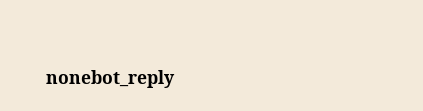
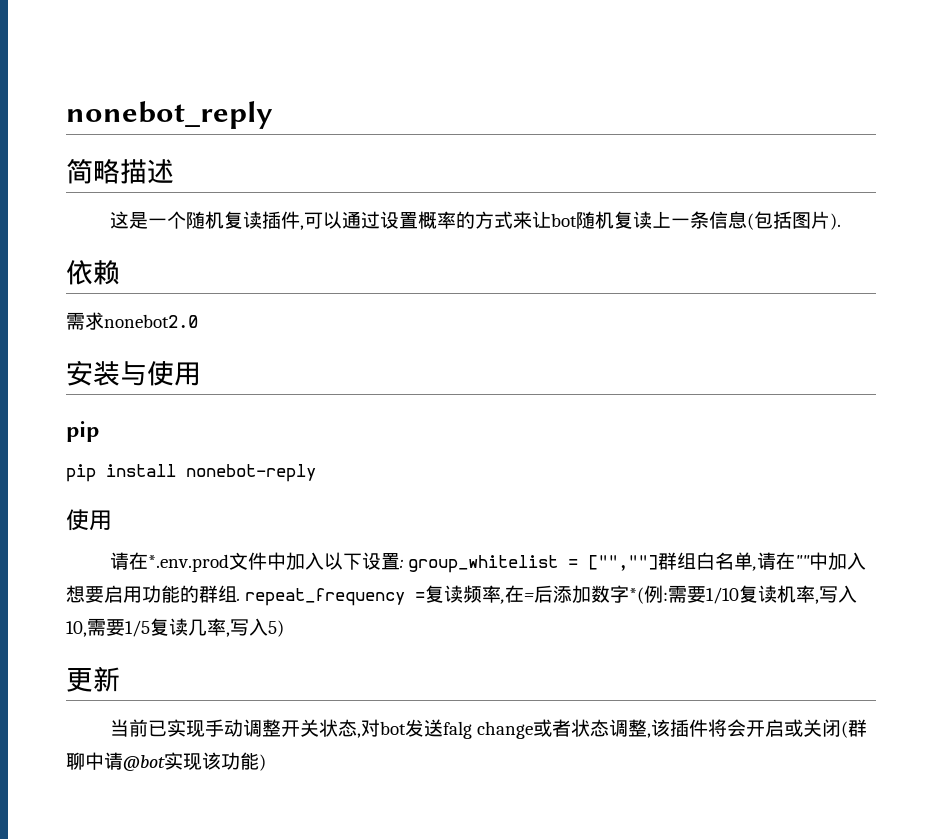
+ 简略描述
+ 这是一个随机复读插件,可以通过设置概率的方式来让bot随机复读上一条信息(包括图片).
+ 依赖
+ 需求nonebot2.0
+ 安装与使用
+ pip
+ pip install nonebot-reply
+ 使用
+ 请在*.env.prod文件中加入以下设置: group_whitelist = ["",""]群组白名单,请在""中加入想要启用功能的群组. repeat_frequency =复读频率,在=后添加数字*(例:需要1/10复读机率,写入10,需要1/5复读几率,写入5)
+ 更新
+ 当前已实现手动调整开关状态,对bot发送falg change或者状态调整,该插件将会开启或关闭(群聊中请@bot实现该功能)

